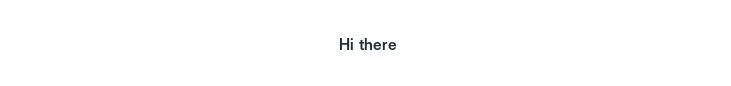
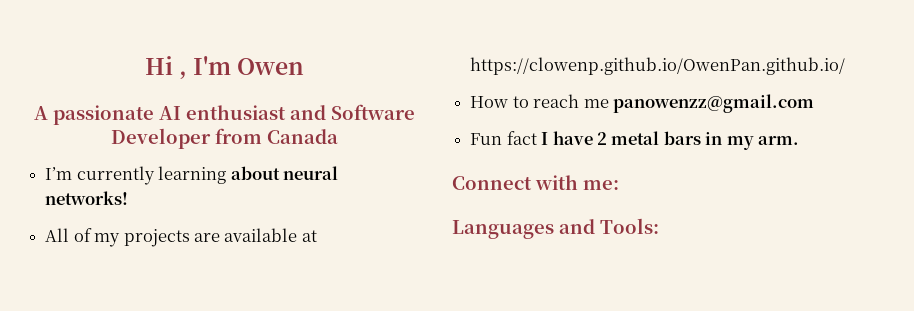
- Hi there
+ Hi , I'm Owen
+ A passionate AI enthusiast and Software Developer from Canada
+ I’m currently learning about neural networks!
+ All of my projects are available at https://clowenp.github.io/OwenPan.github.io/
+ How to reach me panowenzz@gmail.com
+ Fun fact I have 2 metal bars in my arm.
+ Connect with me:
+ Languages and Tools:

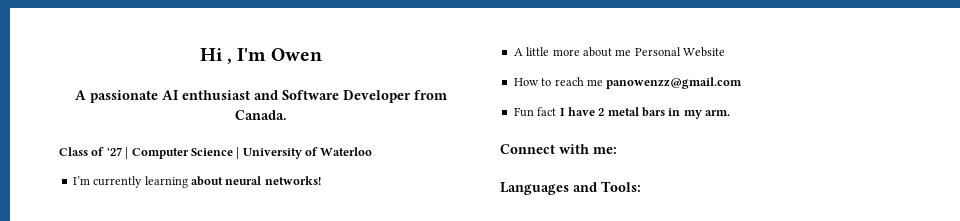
- A passionate AI enthusiast and Software Developer from Canada
+ A passionate AI enthusiast and Software Developer from Canada.
+ Class of '27 | Computer Science | University of Waterloo
- All of my projects are available at https://clowenp.github.io/OwenPan.github.io/
+ A little more about me Personal Website

